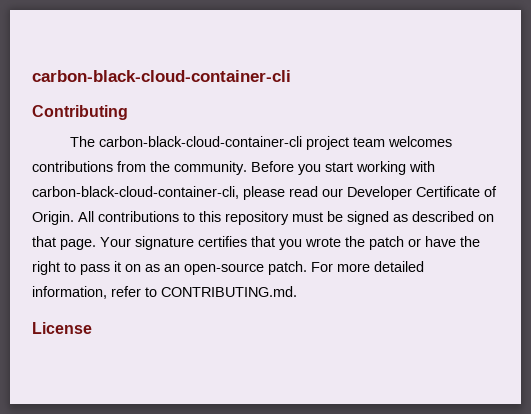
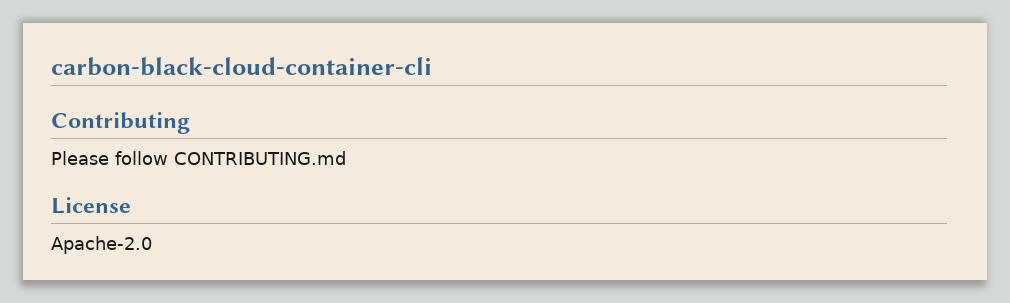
- The carbon-black-cloud-container-cli project team welcomes contributions from the community. Before you start working with carbon-black-cloud-container-cli, please read our Developer Certificate of Origin. All contributions to this repository must be signed as described on that page. Your signature certifies that you wrote the patch or have the right to pass it on as an open-source patch. For more detailed information, refer to CONTRIBUTING.md.
+ Please follow CONTRIBUTING.md
+ Apache-2.0

